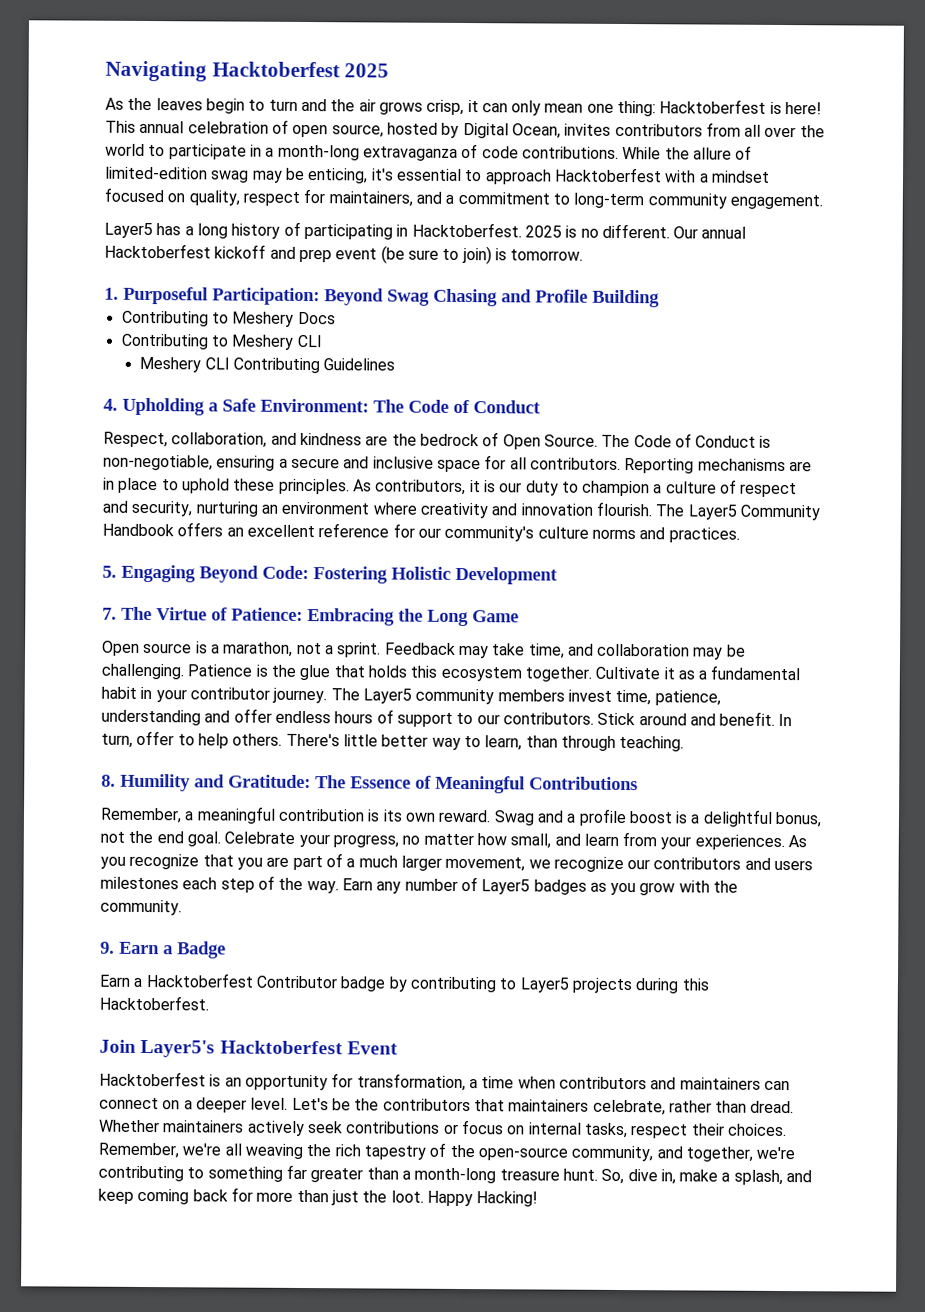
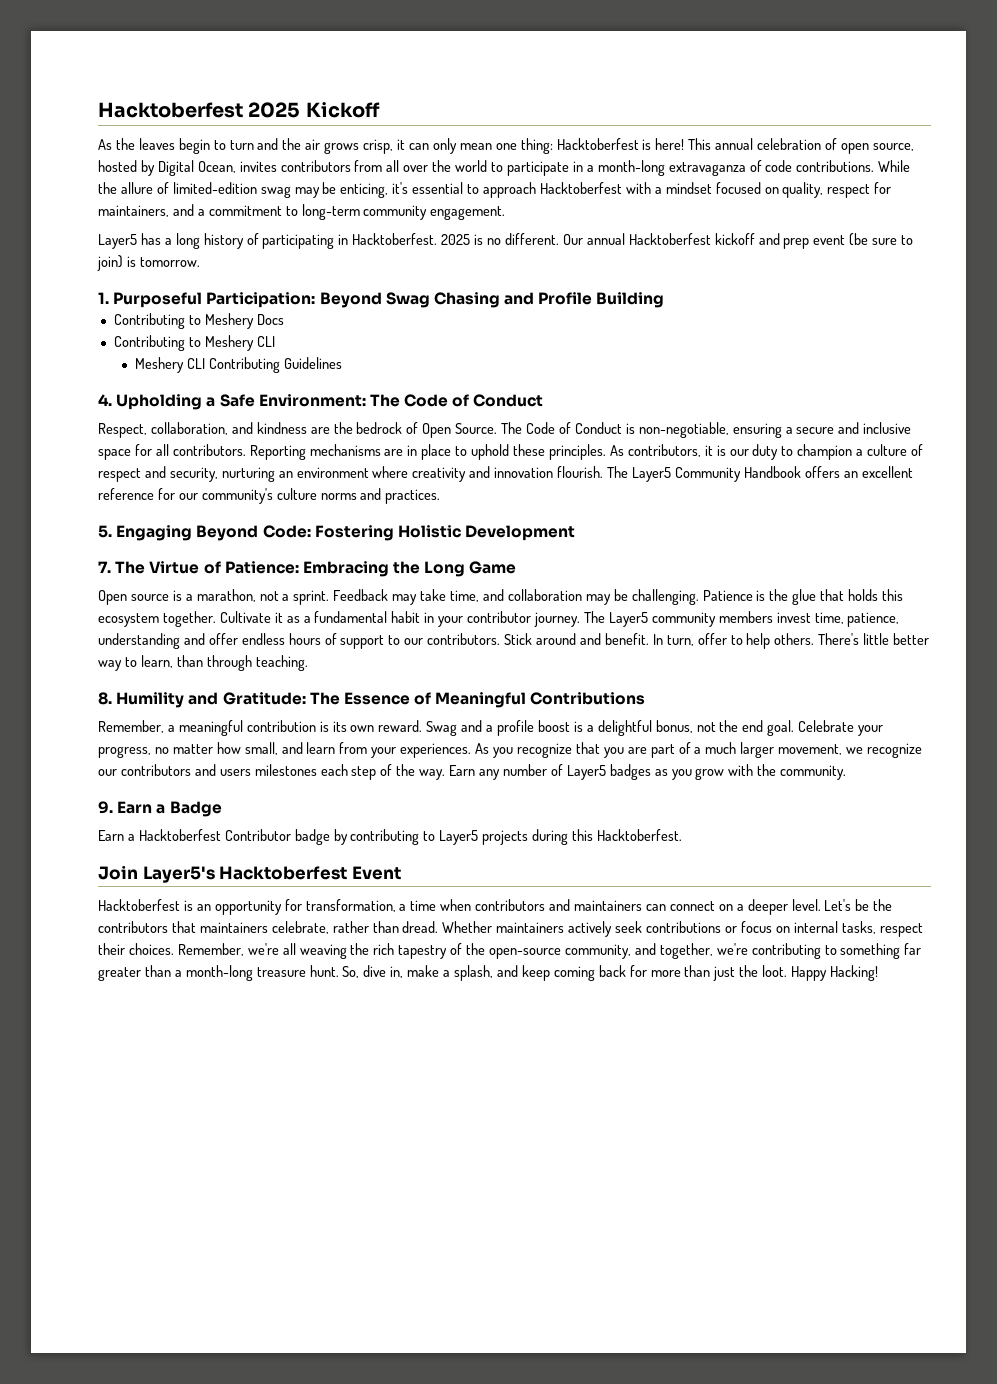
- Navigating Hacktoberfest 2025
+ Hacktoberfest 2025 Kickoff

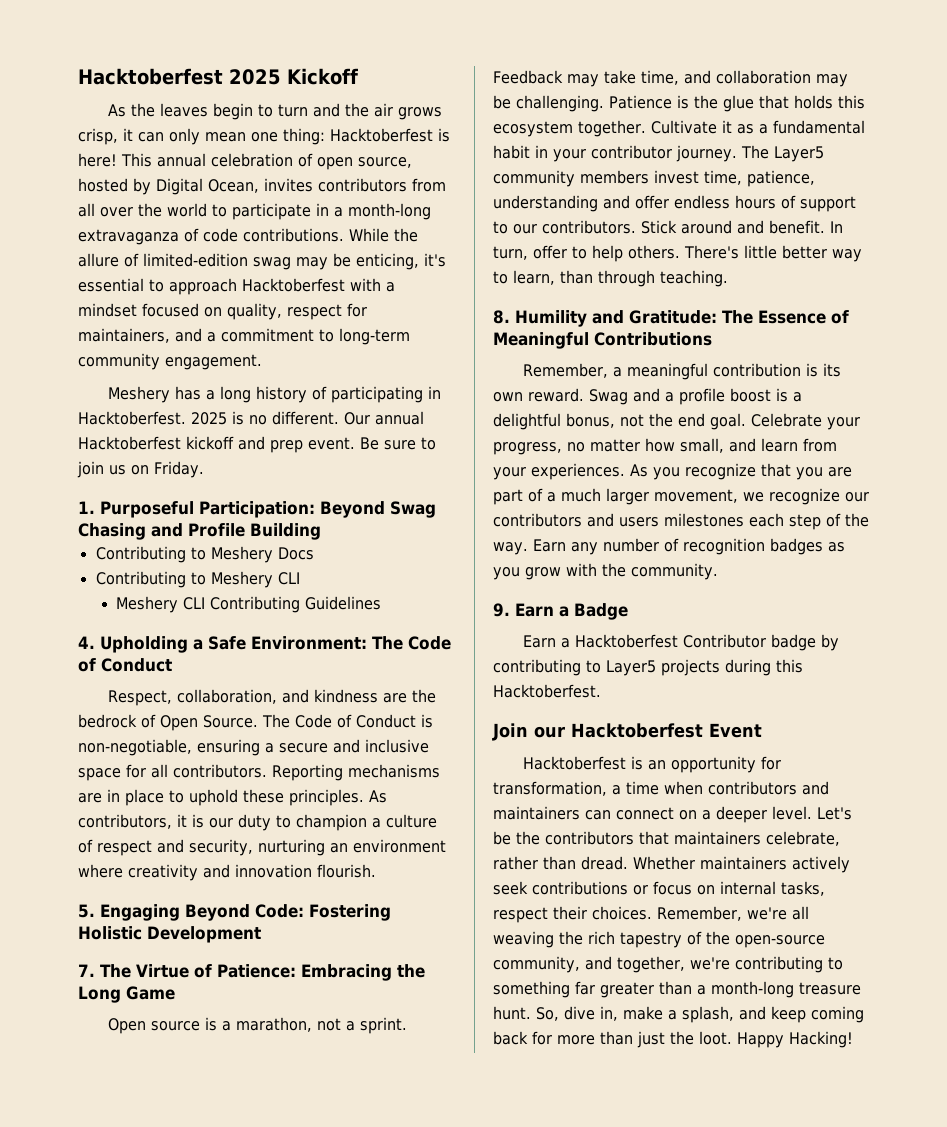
- Layer5 has a long history of participating in Hacktoberfest.
+ Meshery has a long history of participating in Hacktoberfest.
- Our annual Hacktoberfest kickoff and prep event (be sure to join) is tomorrow.
+ Our annual Hacktoberfest kickoff and prep event. Be sure to join us on Friday.
- The Layer5 Community Handbook offers an excellent reference for our community's culture norms and practices.
- Earn any number of Layer5 badges as you grow with the community.
+ Earn any number of recognition badges as you grow with the community.
- Join Layer5's Hacktoberfest Event
+ Join our Hacktoberfest Event

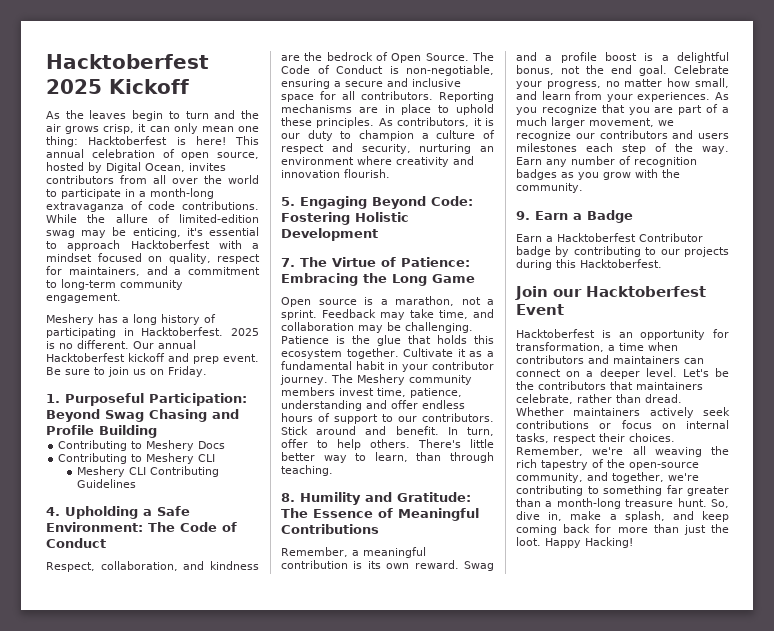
- The Layer5 community members invest time, patience, understanding and offer endless hours of support to our contributors.
+ The Meshery community members invest time, patience, understanding and offer endless hours of support to our contributors.
- Earn a Hacktoberfest Contributor badge by contributing to Layer5 projects during this Hacktoberfest.
+ Earn a Hacktoberfest Contributor badge by contributing to our projects during this Hacktoberfest.

